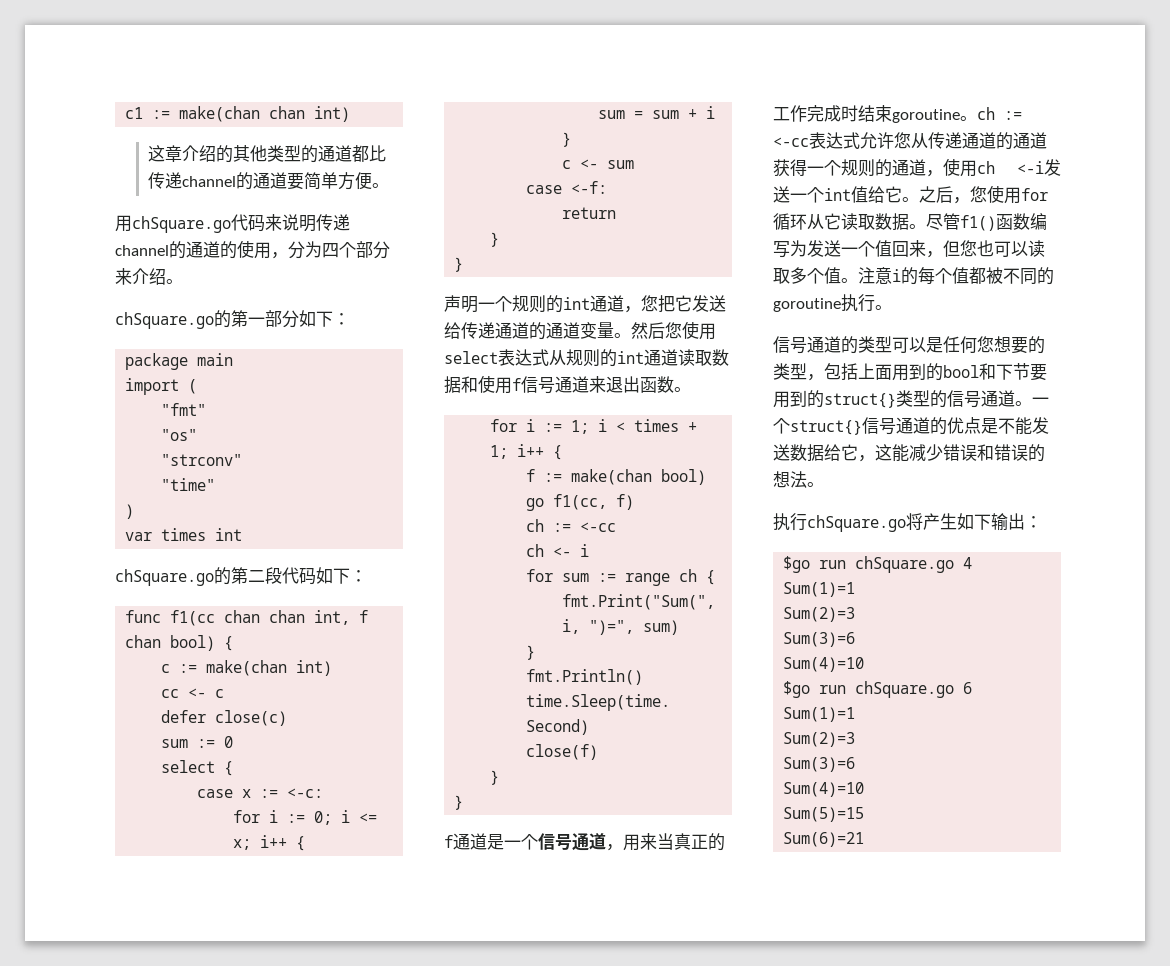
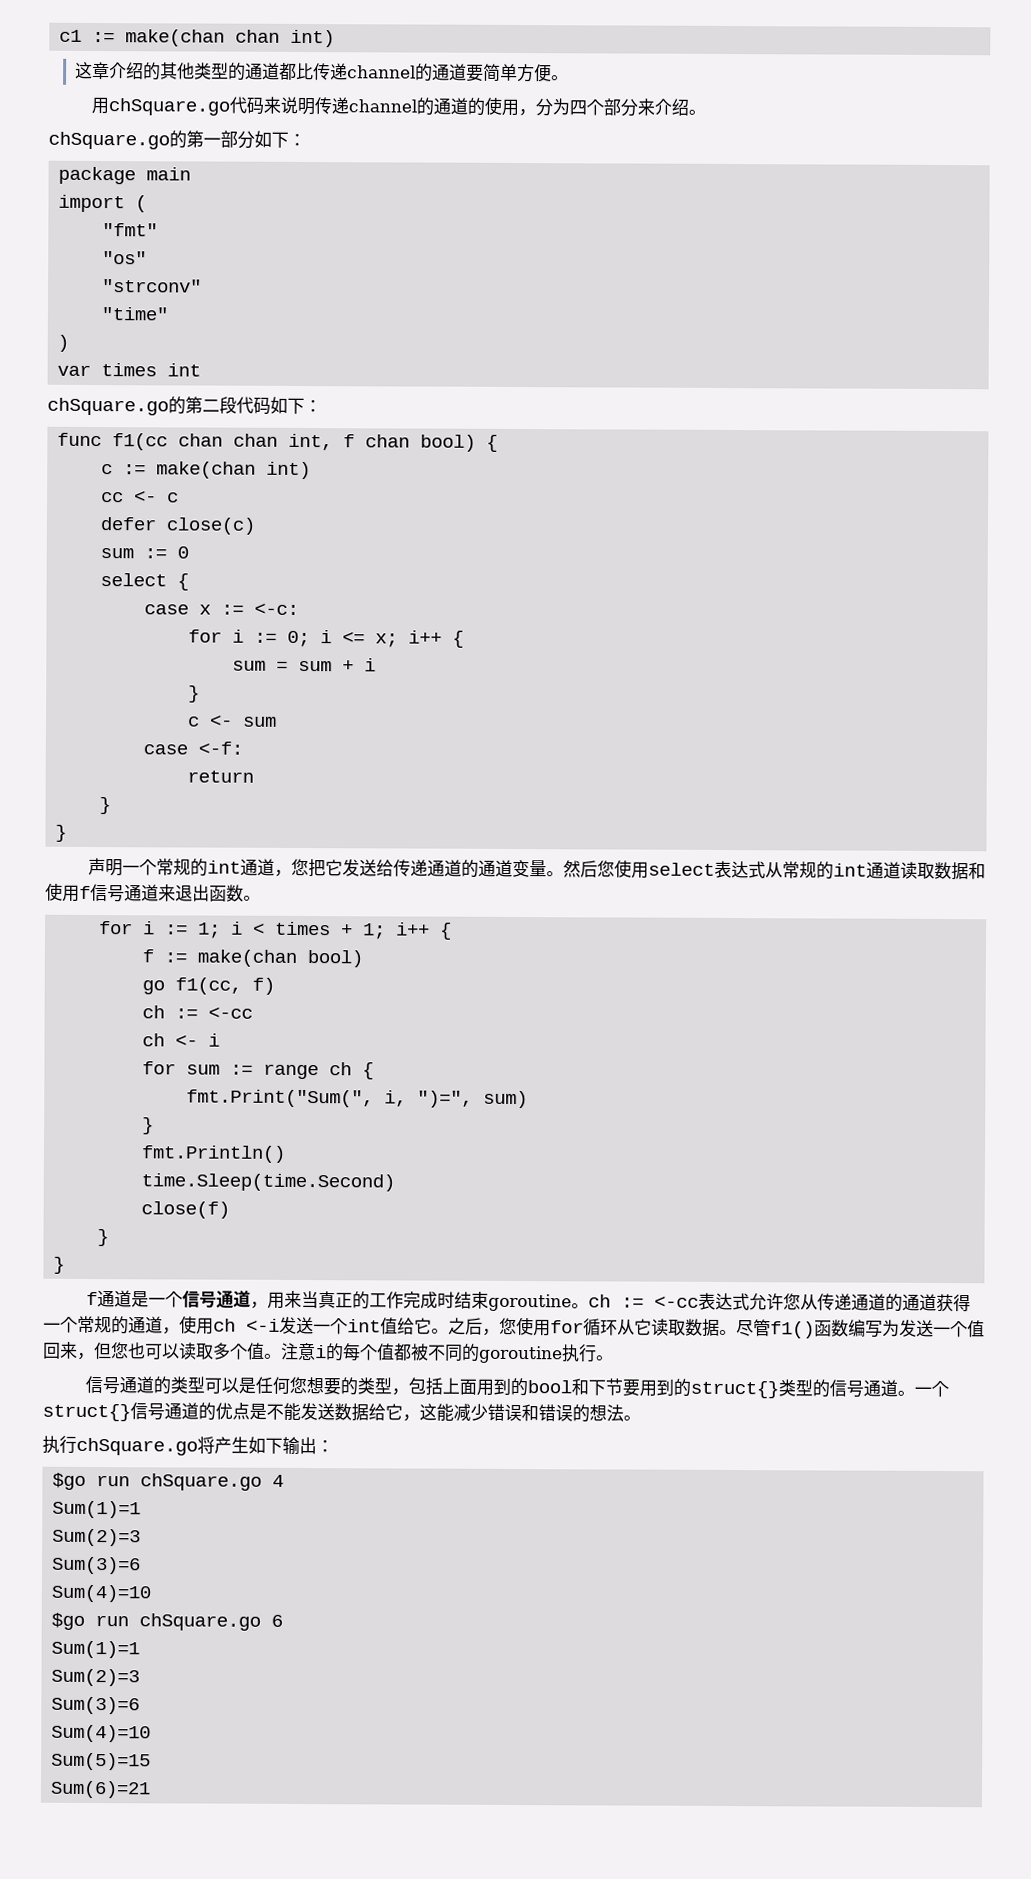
- 声明一个规则的int通道，您把它发送给传递通道的通道变量。
+ 声明一个常规的int通道，您把它发送给传递通道的通道变量。
- 然后您使用select表达式从规则的int通道读取数据和使用f信号通道来退出函数。
+ 然后您使用select表达式从常规的int通道读取数据和使用f信号通道来退出函数。
- f通道是一个信号通道，用来当真正的工作完成时结束goroutine。ch := <-cc表达式允许您从传递通道的通道获得一个规则的通道，使用ch <-i发送一个int值给它。
+ f通道是一个信号通道，用来当真正的工作完成时结束goroutine。ch := <-cc表达式允许您从传递通道的通道获得一个常规的通道，使用ch <-i发送一个int值给它。

